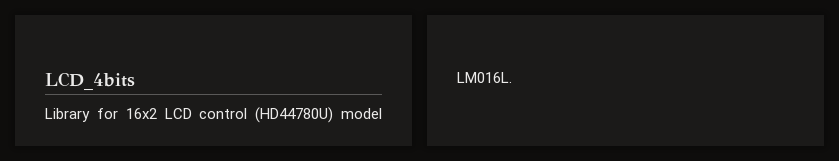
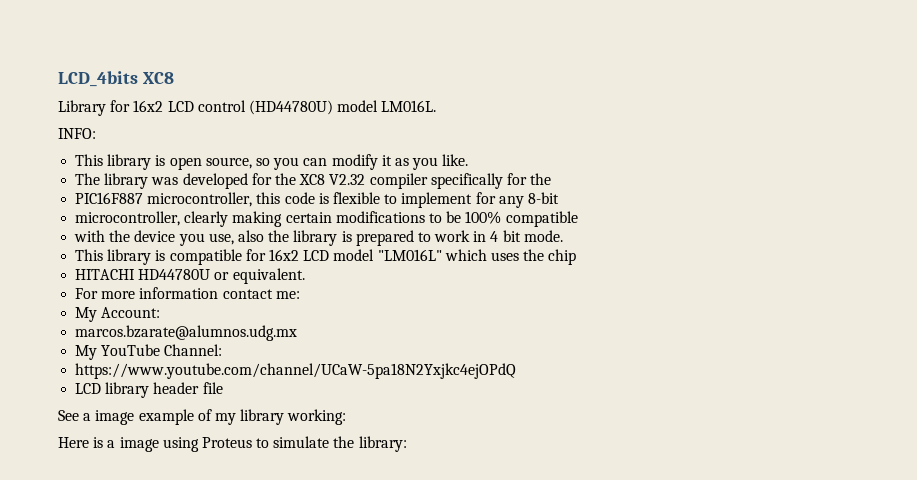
- LCD_4bits
+ LCD_4bits XC8
+ INFO:
+ This library is open source, so you can modify it as you like.
+ The library was developed for the XC8 V2.32 compiler specifically for the
+ PIC16F887 microcontroller, this code is flexible to implement for any 8-bit
+ microcontroller, clearly making certain modifications to be 100% compatible
+ with the device you use, also the library is prepared to work in 4 bit mode.
+ This library is compatible for 16x2 LCD model "LM016L" which uses the chip
+ HITACHI HD44780U or equivalent.
+ For more information contact me:
+ My Account:
+ marcos.bzarate@alumnos.udg.mx
+ My YouTube Channel:
+ https://www.youtube.com/channel/UCaW-5pa18N2Yxjkc4ejOPdQ
+ LCD library header file
+ See a image example of my library working:
+ Here is a image using Proteus to simulate the library:

